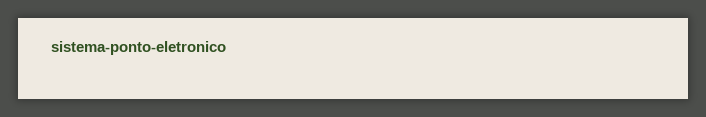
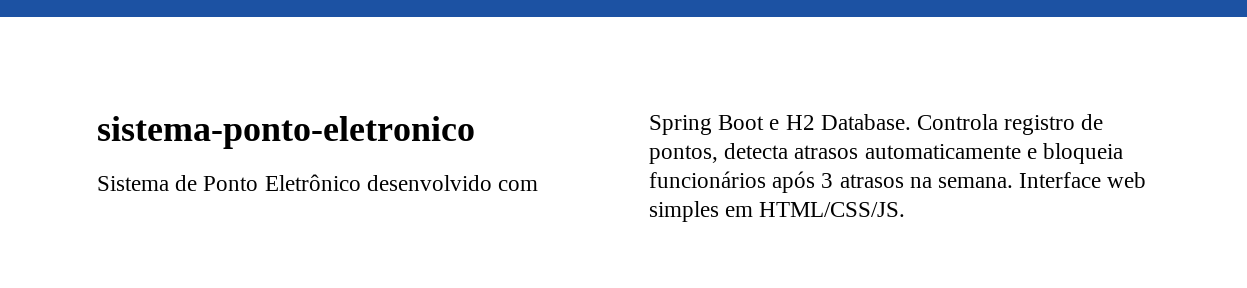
+ Sistema de Ponto Eletrônico desenvolvido com Spring Boot e H2 Database. Controla registro de pontos, detecta atrasos automaticamente e bloqueia funcionários após 3 atrasos na semana. Interface web simples em HTML/CSS/JS.

